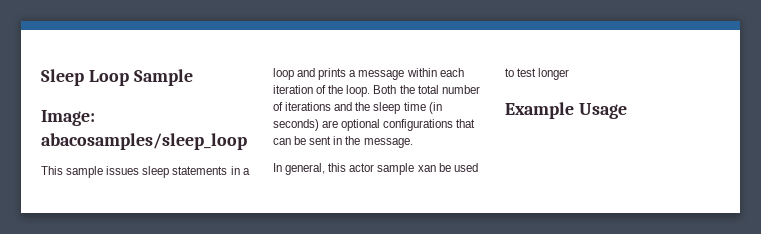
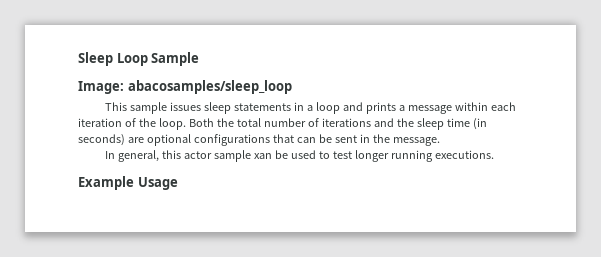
- In general, this actor sample xan be used to test longer
+ In general, this actor sample xan be used to test longer running executions.

